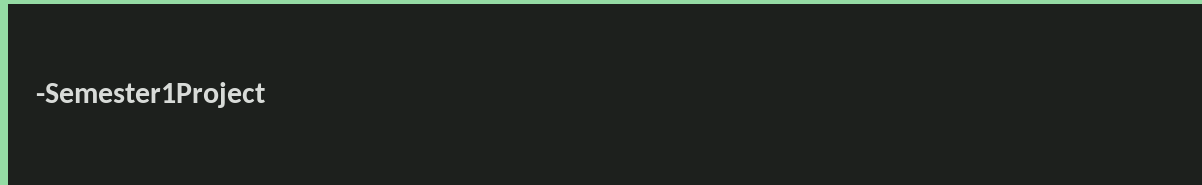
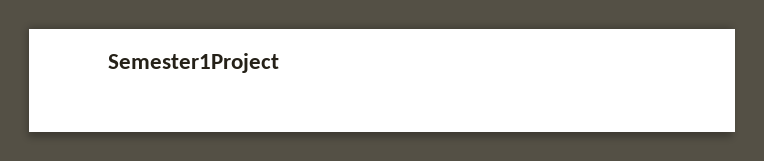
- -Semester1Project
+ Semester1Project

